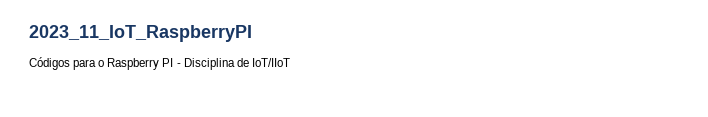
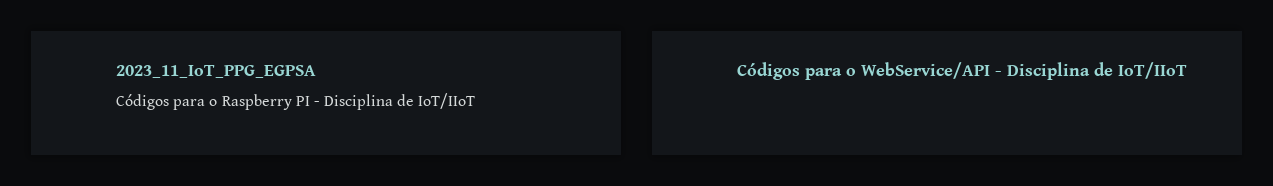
- 2023_11_IoT_RaspberryPI
+ 2023_11_IoT_PPG_EGPSA
+ Códigos para o WebService/API - Disciplina de IoT/IIoT

